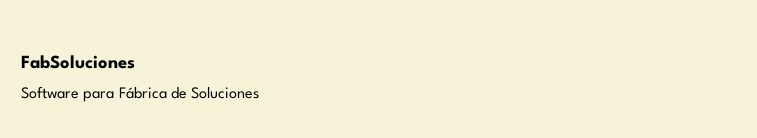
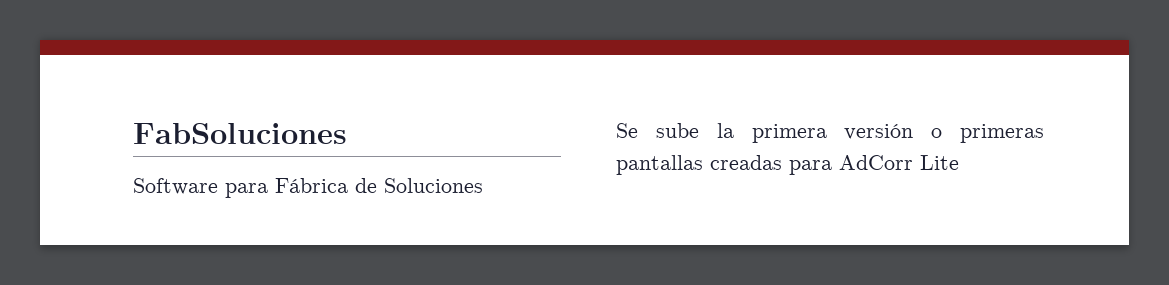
+ Se sube la primera versión o primeras pantallas creadas para AdCorr Lite

